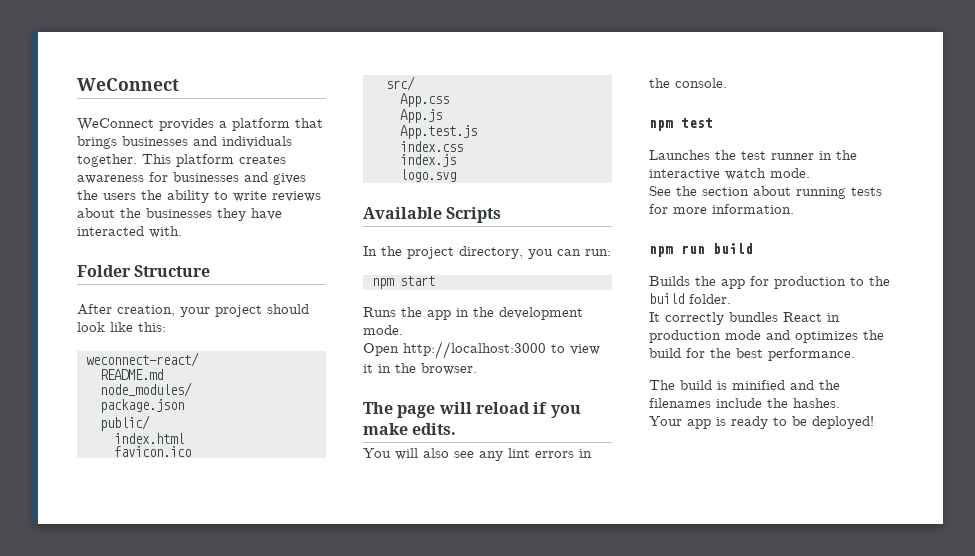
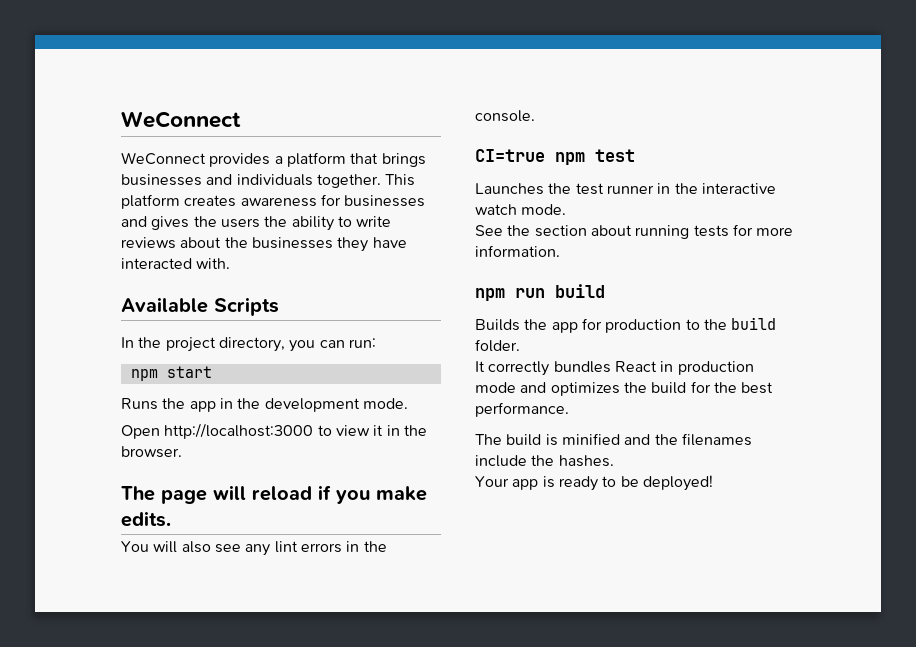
- Folder Structure
- After creation, your project should look like this:
- weconnect-react/
- README.md
- node_modules/
- package.json
- public/
- index.html
- favicon.ico
- src/
- App.css
- App.js
- App.test.js
- index.css
- index.js
- logo.svg
- npm test
+ CI=true npm test

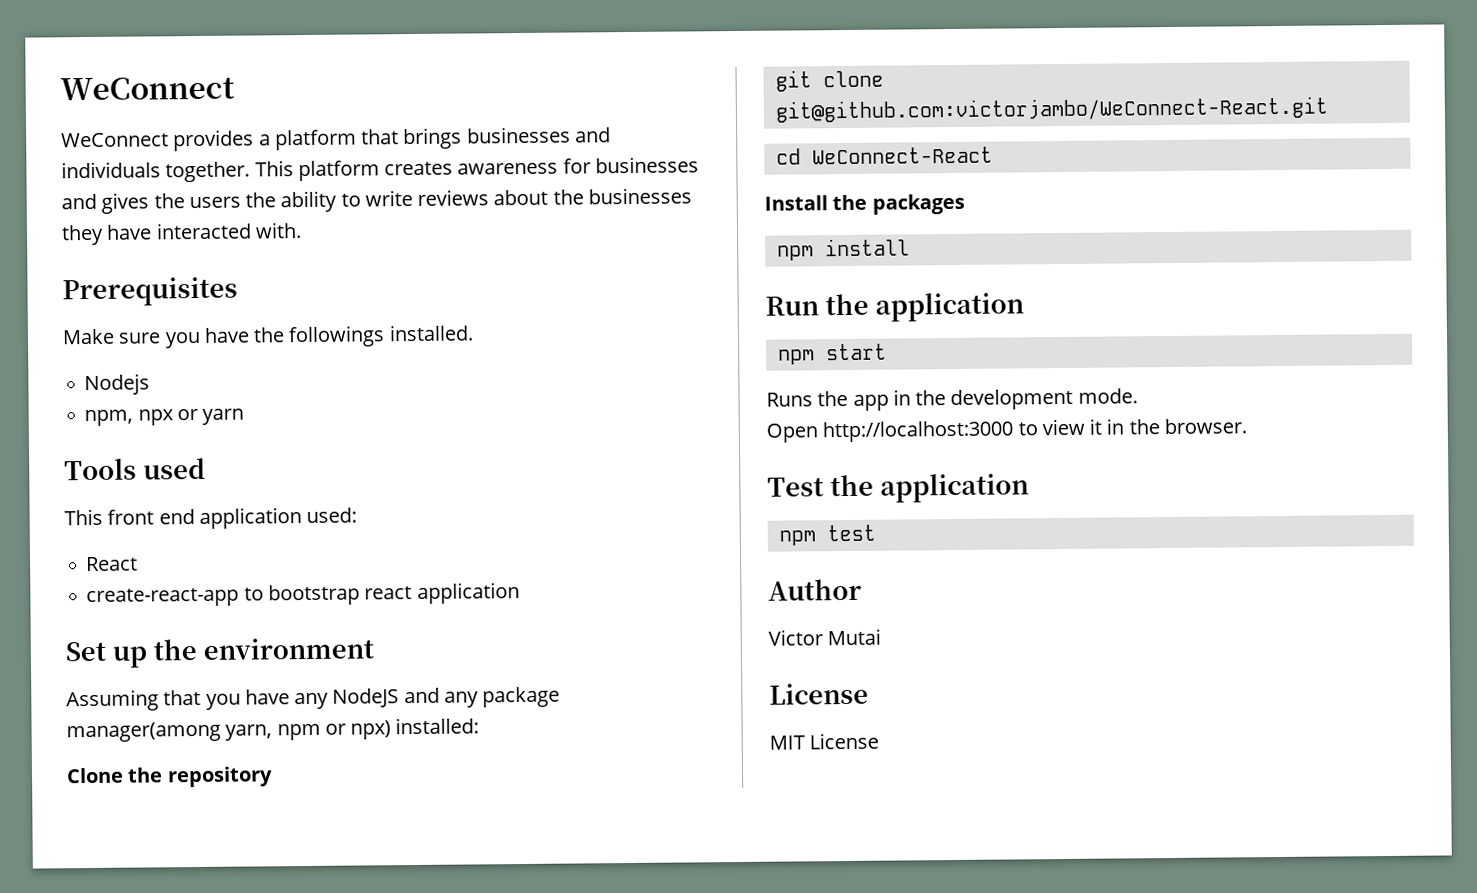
- Available Scripts
- In the project directory, you can run:
+ Prerequisites
+ Make sure you have the followings installed.
+ Nodejs
+ npm, npx or yarn
+ Tools used
+ This front end application used:
+ React
+ create-react-app to bootstrap react application
+ Set up the environment
+ Assuming that you have any NodeJS and any package manager(among yarn, npm or npx) installed:
+ Clone the repository
+ git clone git@github.com:victorjambo/WeConnect-React.git
+ cd WeConnect-React
+ Install the packages
+ npm install
+ Run the application
- The page will reload if you make edits.
- You will also see any lint errors in the console.
- CI=true npm test
- Launches the test runner in the interactive watch mode.
- See the section about running tests for more information.
- npm run build
- Builds the app for production to the build folder.
- It correctly bundles React in production mode and optimizes the build for the best performance.
- The build is minified and the filenames include the hashes.
- Your app is ready to be deployed!
+ Test the application
+ npm test
+ Author
+ Victor Mutai
+ License
+ MIT License

